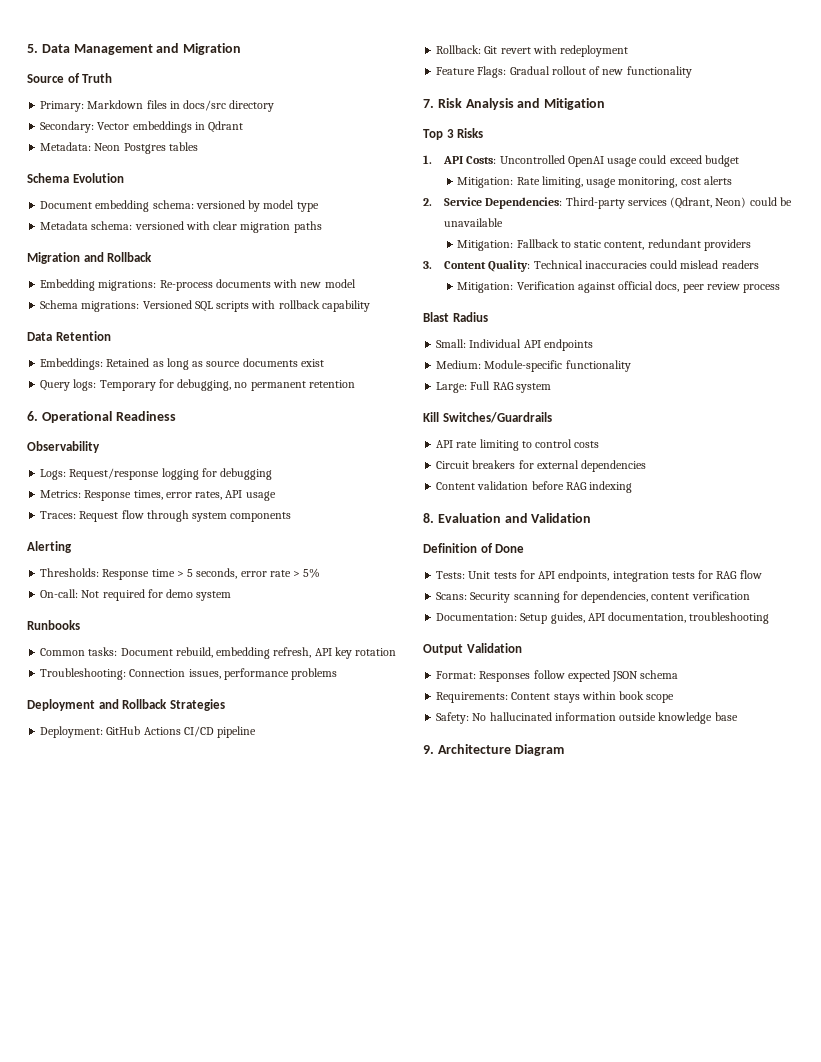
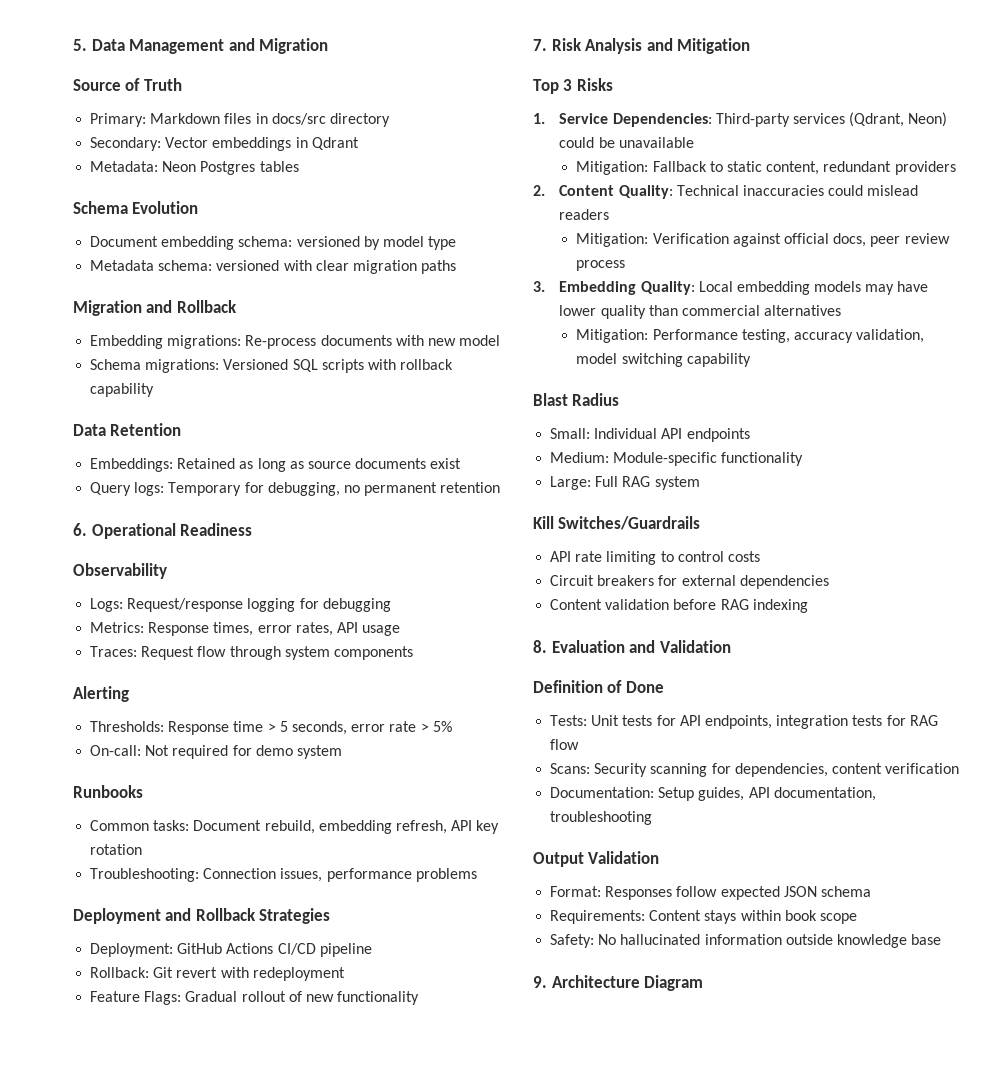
- 1. API Costs: Uncontrolled OpenAI usage could exceed budget
- Mitigation: Rate limiting, usage monitoring, cost alerts
- 2. Service Dependencies: Third-party services (Qdrant, Neon) could be unavailable
+ 1. Service Dependencies: Third-party services (Qdrant, Neon) could be unavailable
- 3. Content Quality: Technical inaccuracies could mislead readers
+ 2. Content Quality: Technical inaccuracies could mislead readers
+ 3. Embedding Quality: Local embedding models may have lower quality than commercial alternatives
+ Mitigation: Performance testing, accuracy validation, model switching capability

